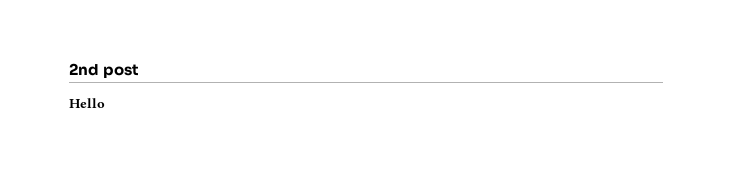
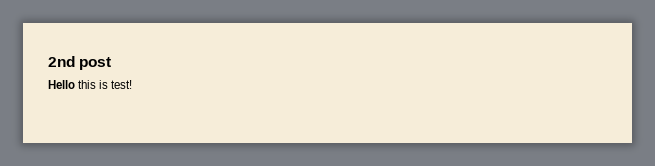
- Hello
+ Hello this is test!

